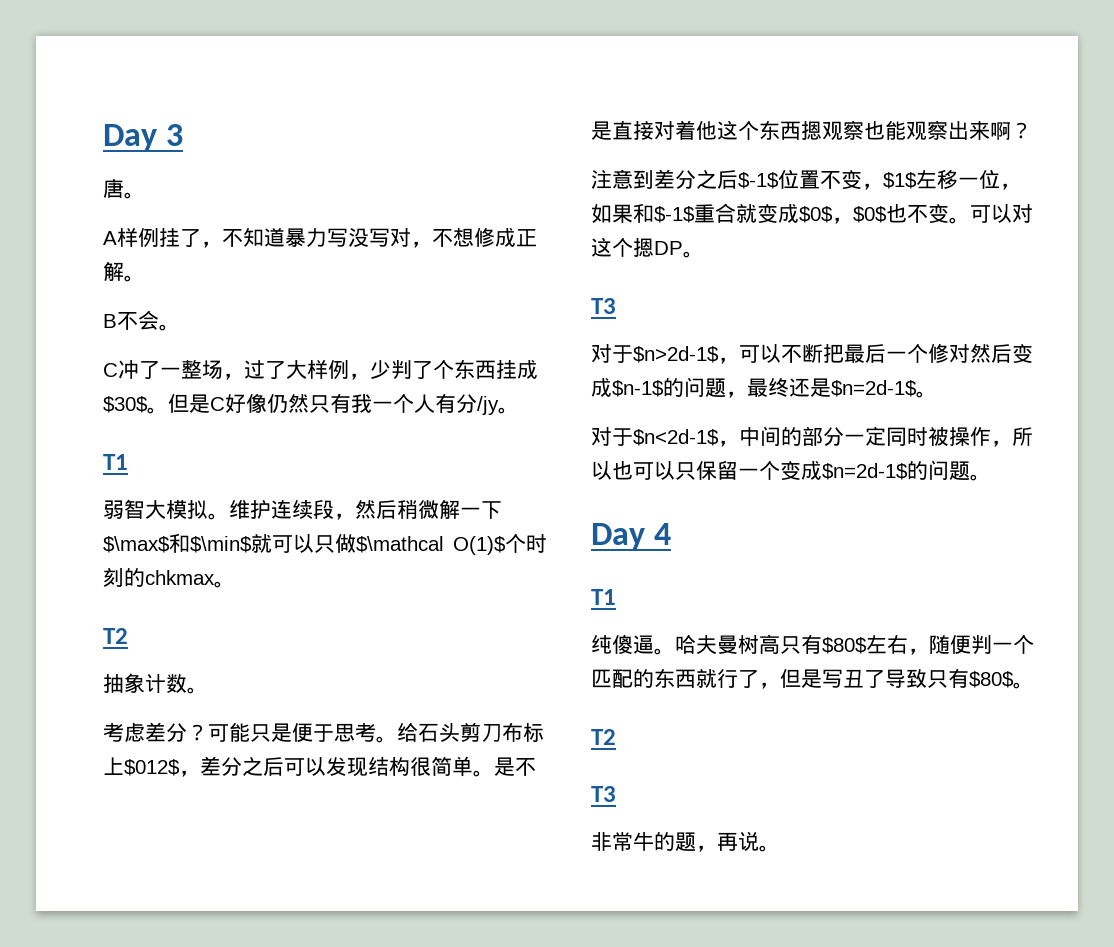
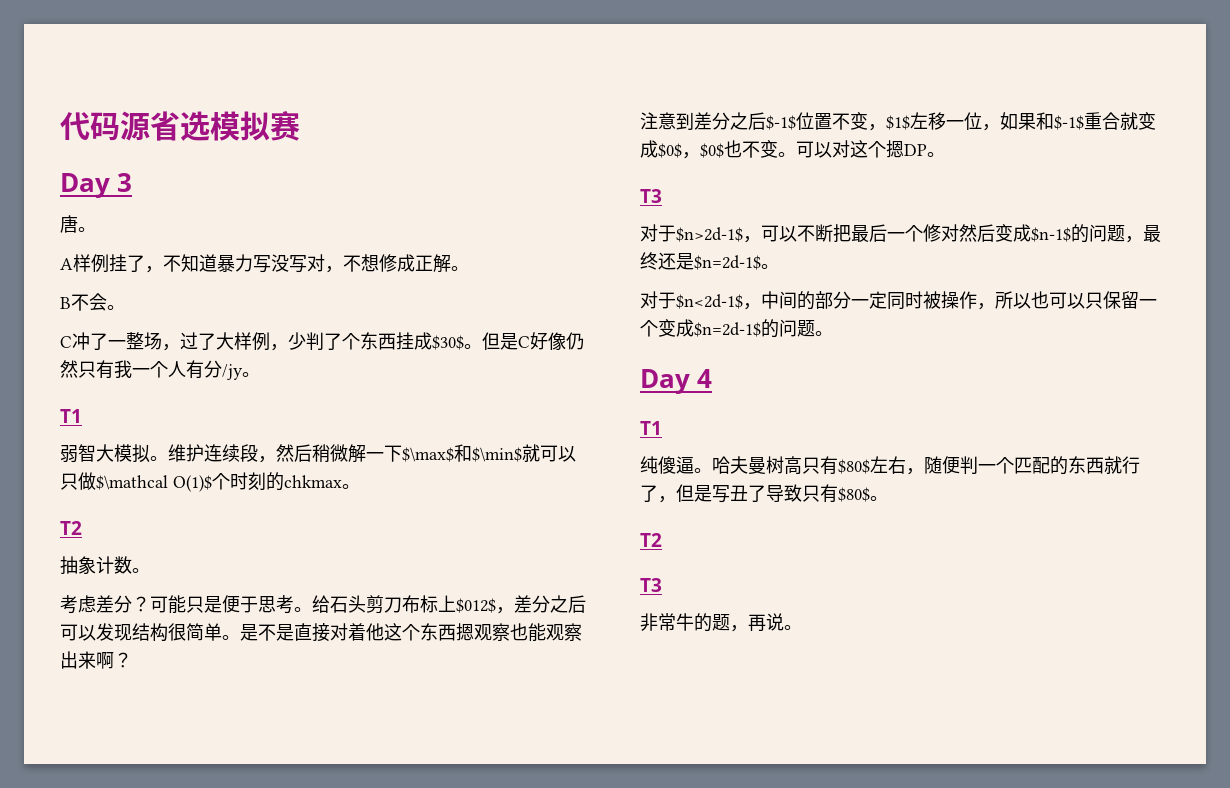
+ 代码源省选模拟赛

